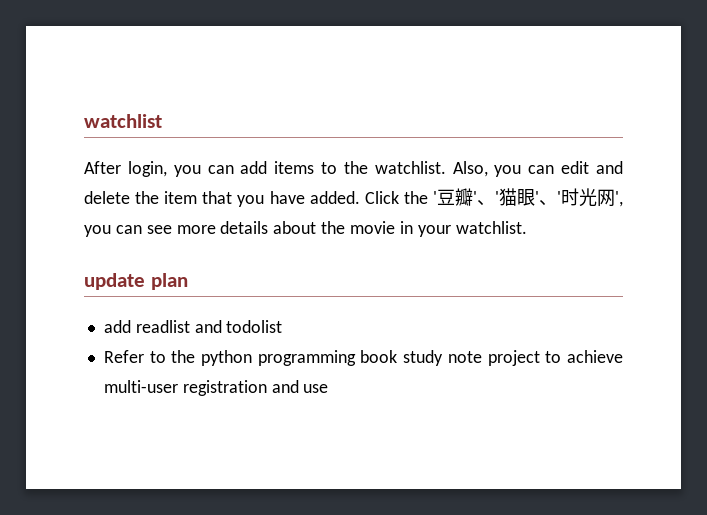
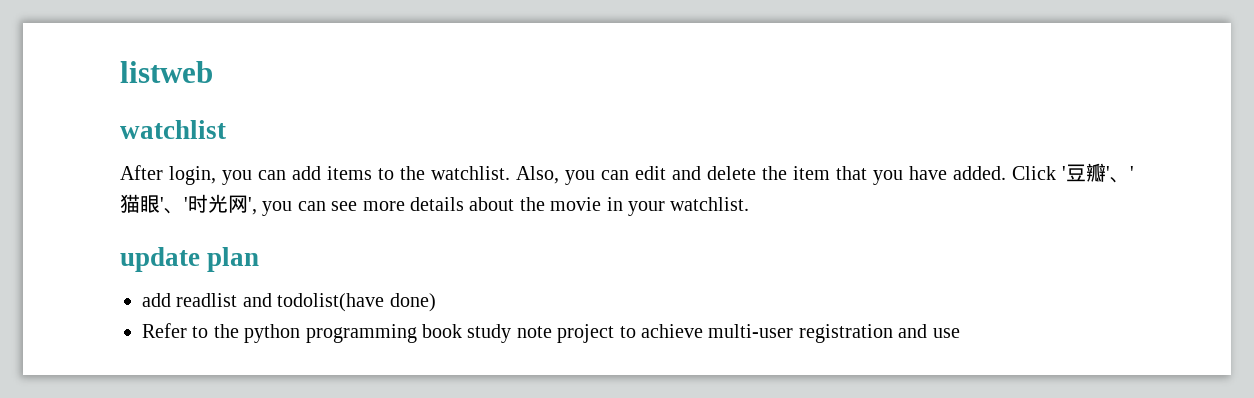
+ listweb
- Click the '豆瓣'、'猫眼'、'时光网', you can see more details about the movie in your watchlist.
+ Click '豆瓣'、'猫眼'、'时光网', you can see more details about the movie in your watchlist.
- add readlist and todolist
+ add readlist and todolist(have done)

